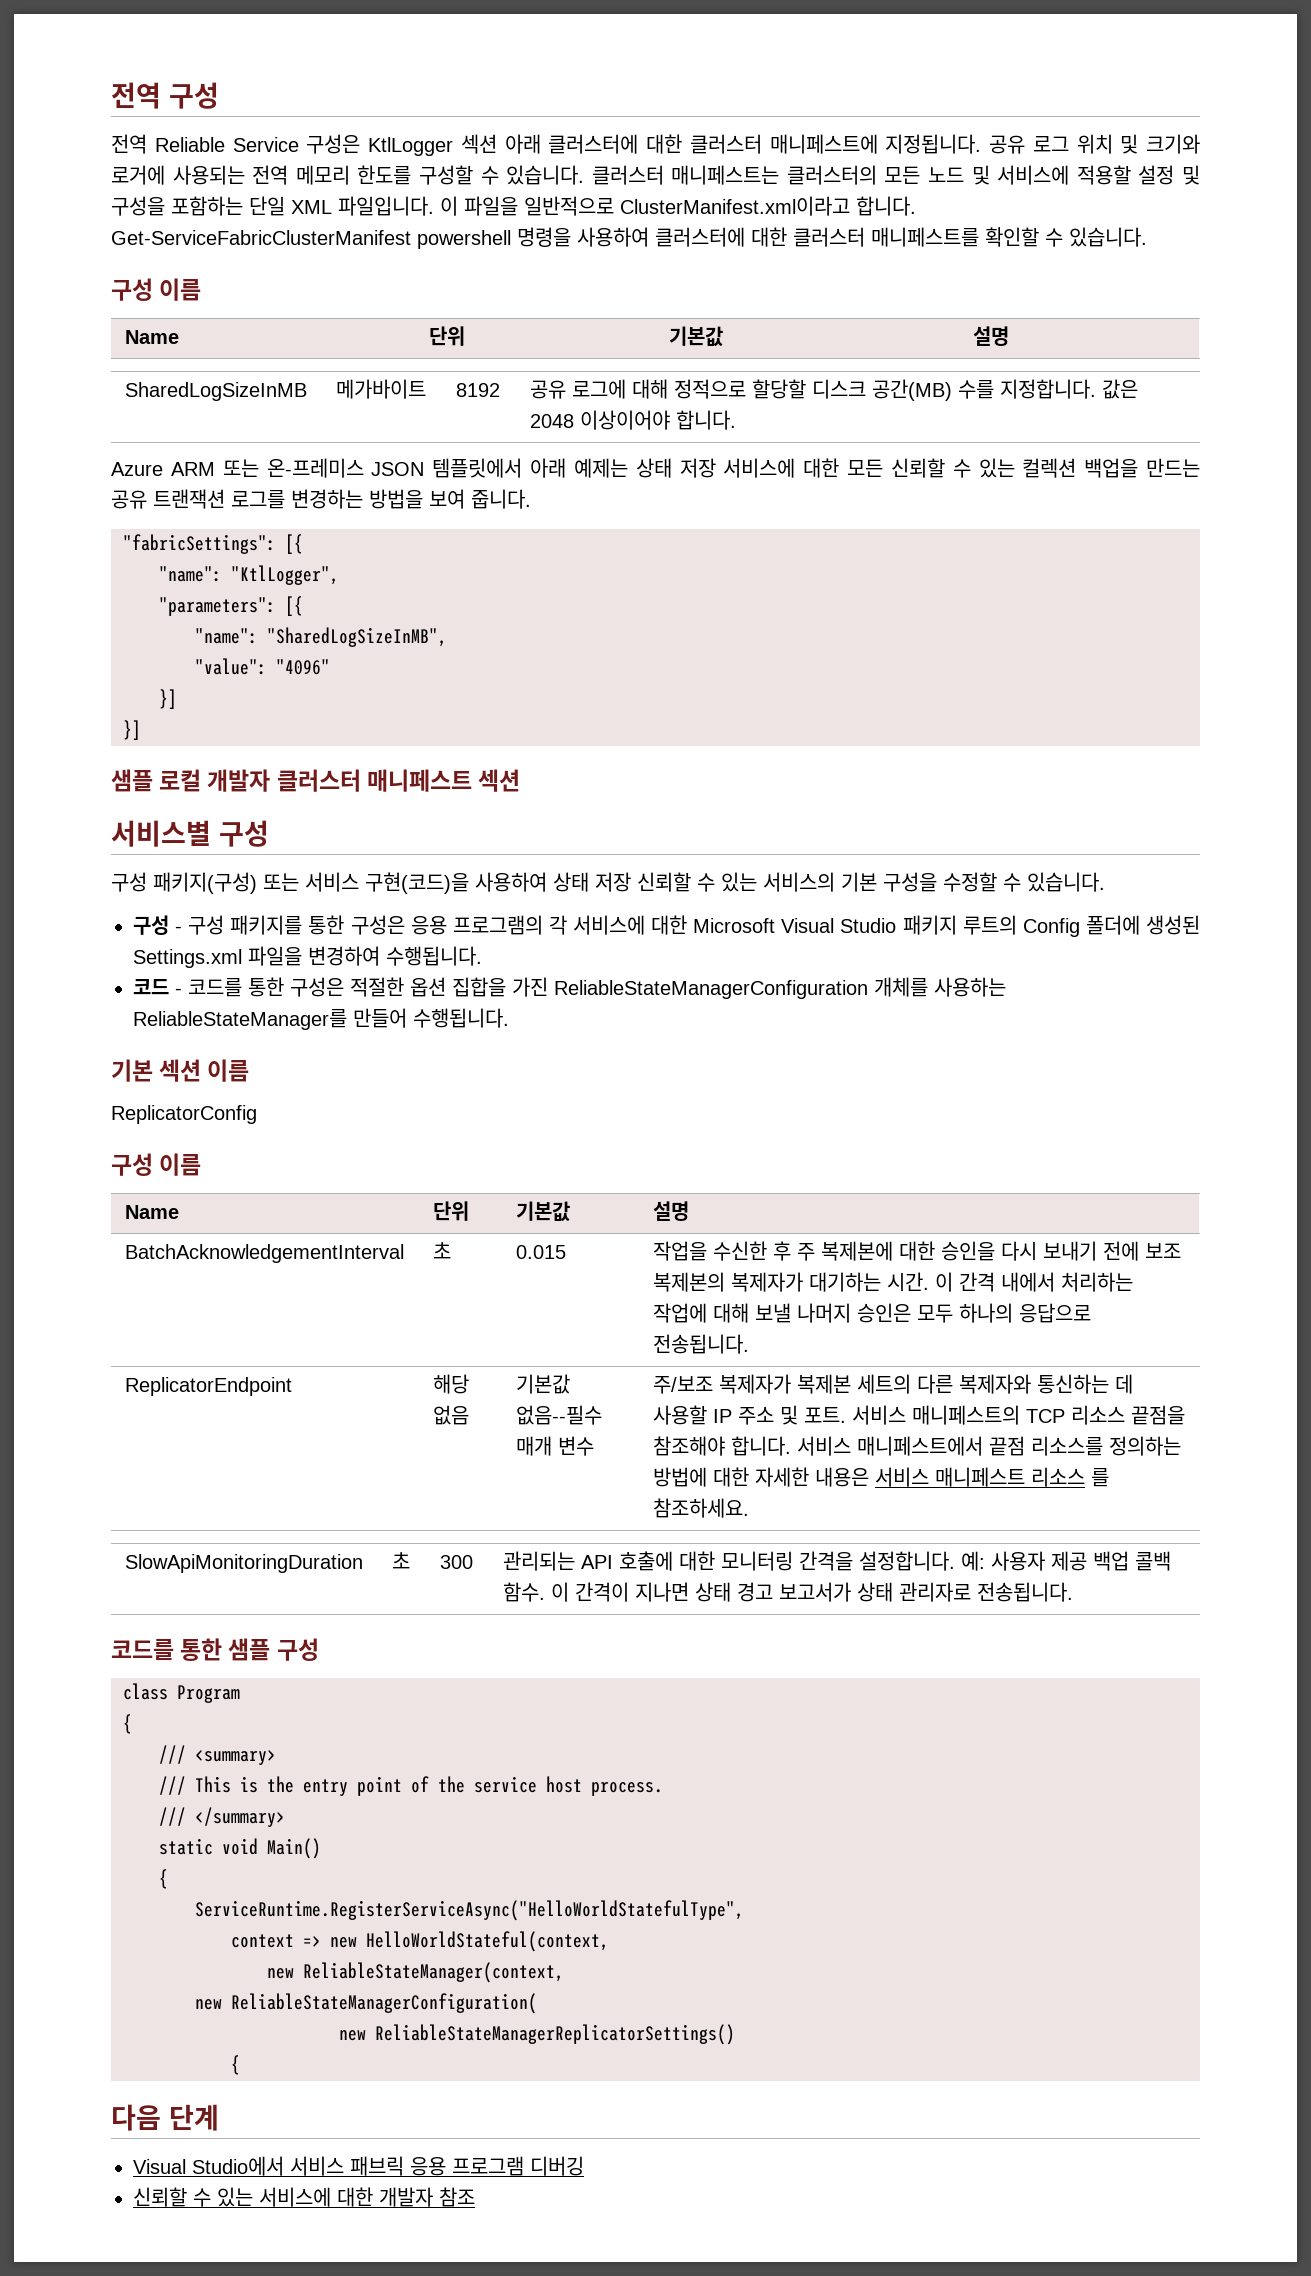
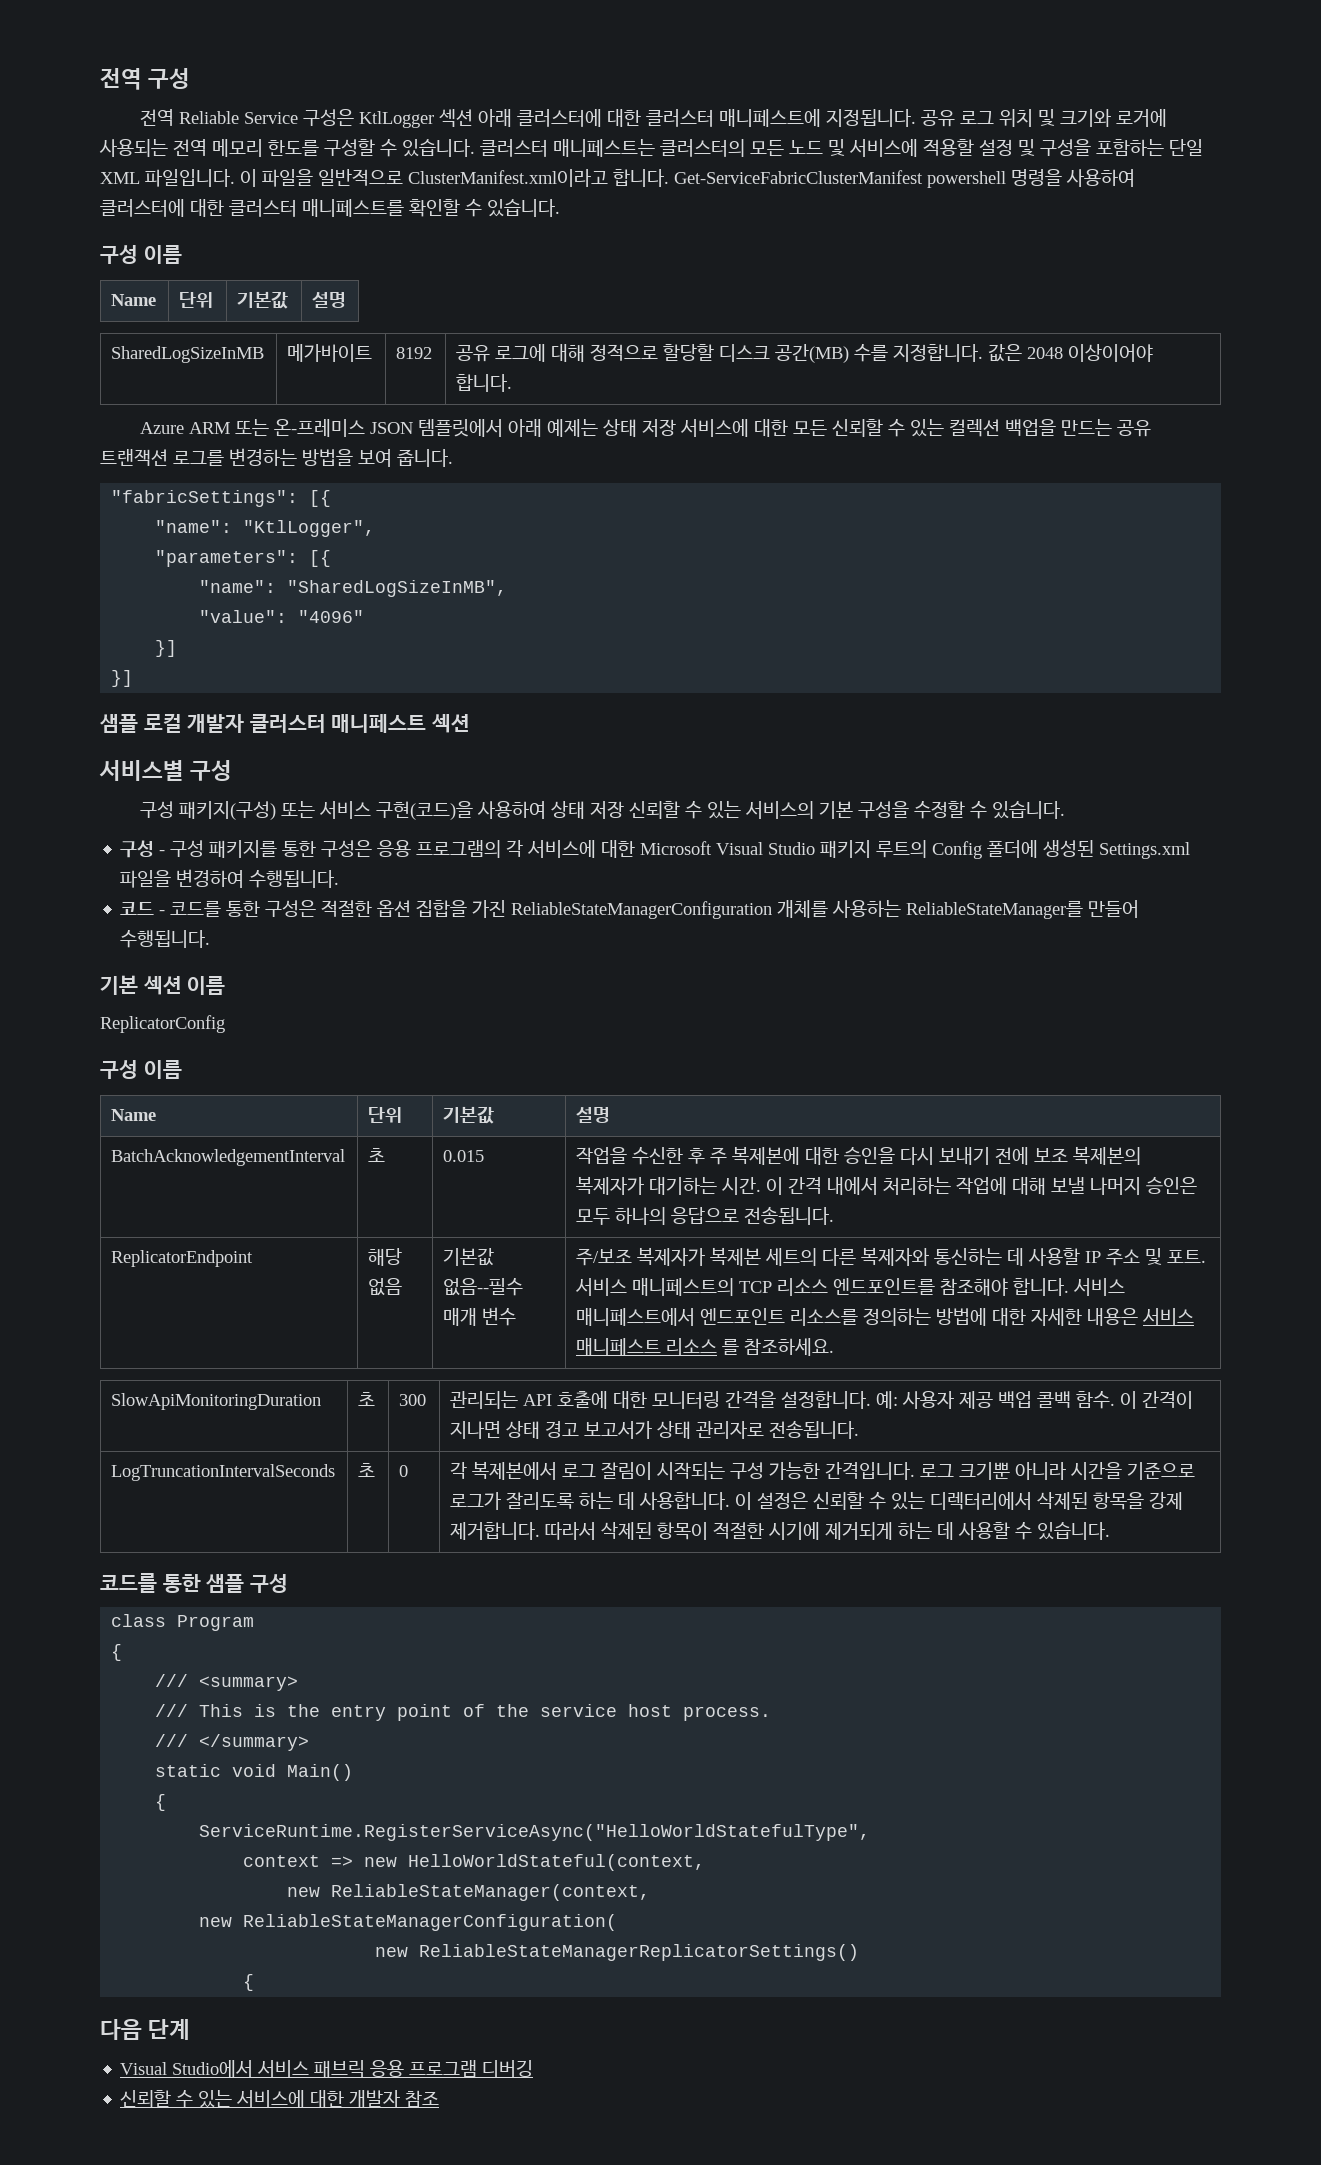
- 서비스 매니페스트의 TCP 리소스 끝점을 참조해야 합니다.
+ 서비스 매니페스트의 TCP 리소스 엔드포인트를 참조해야 합니다.
- 서비스 매니페스트에서 끝점 리소스를 정의하는 방법에 대한 자세한 내용은 서비스 매니페스트 리소스 를 참조하세요.
+ 서비스 매니페스트에서 엔드포인트 리소스를 정의하는 방법에 대한 자세한 내용은 서비스 매니페스트 리소스 를 참조하세요.
+ LogTruncationIntervalSeconds | 초 | 0 | 각 복제본에서 로그 잘림이 시작되는 구성 가능한 간격입니다. 로그 크기뿐 아니라 시간을 기준으로 로그가 잘리도록 하는 데 사용합니다. 이 설정은 신뢰할 수 있는 디렉터리에서 삭제된 항목을 강제 제거합니다. 따라서 삭제된 항목이 적절한 시기에 제거되게 하는 데 사용할 수 있습니다.

